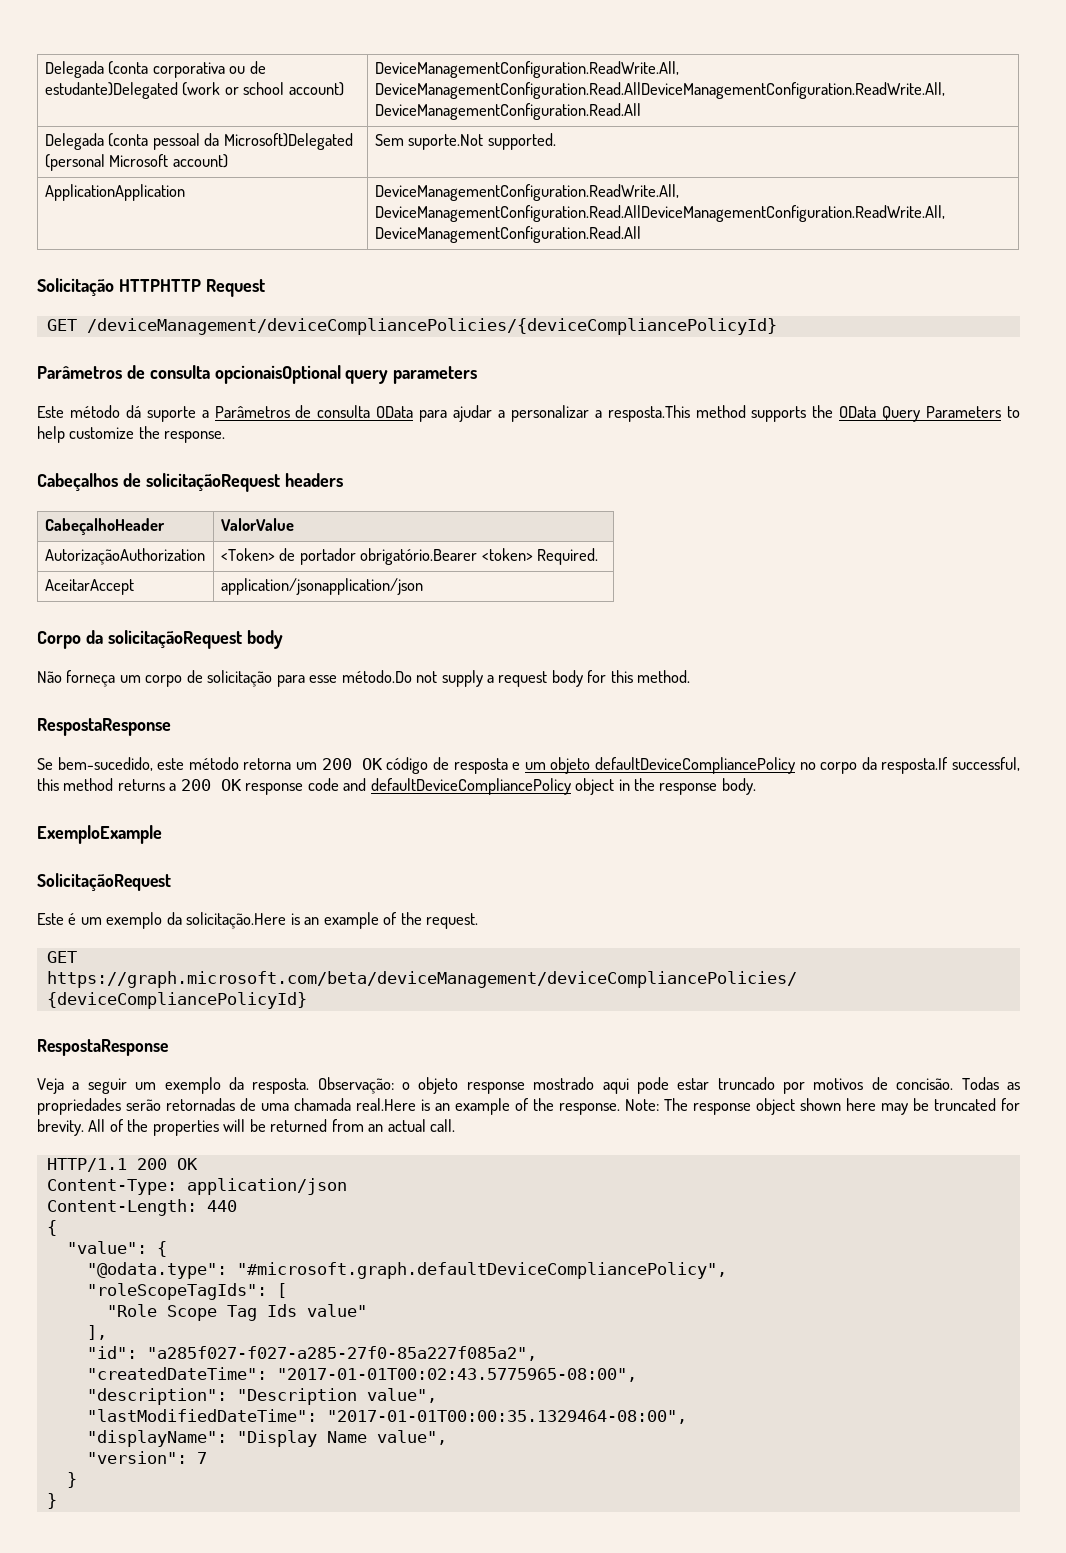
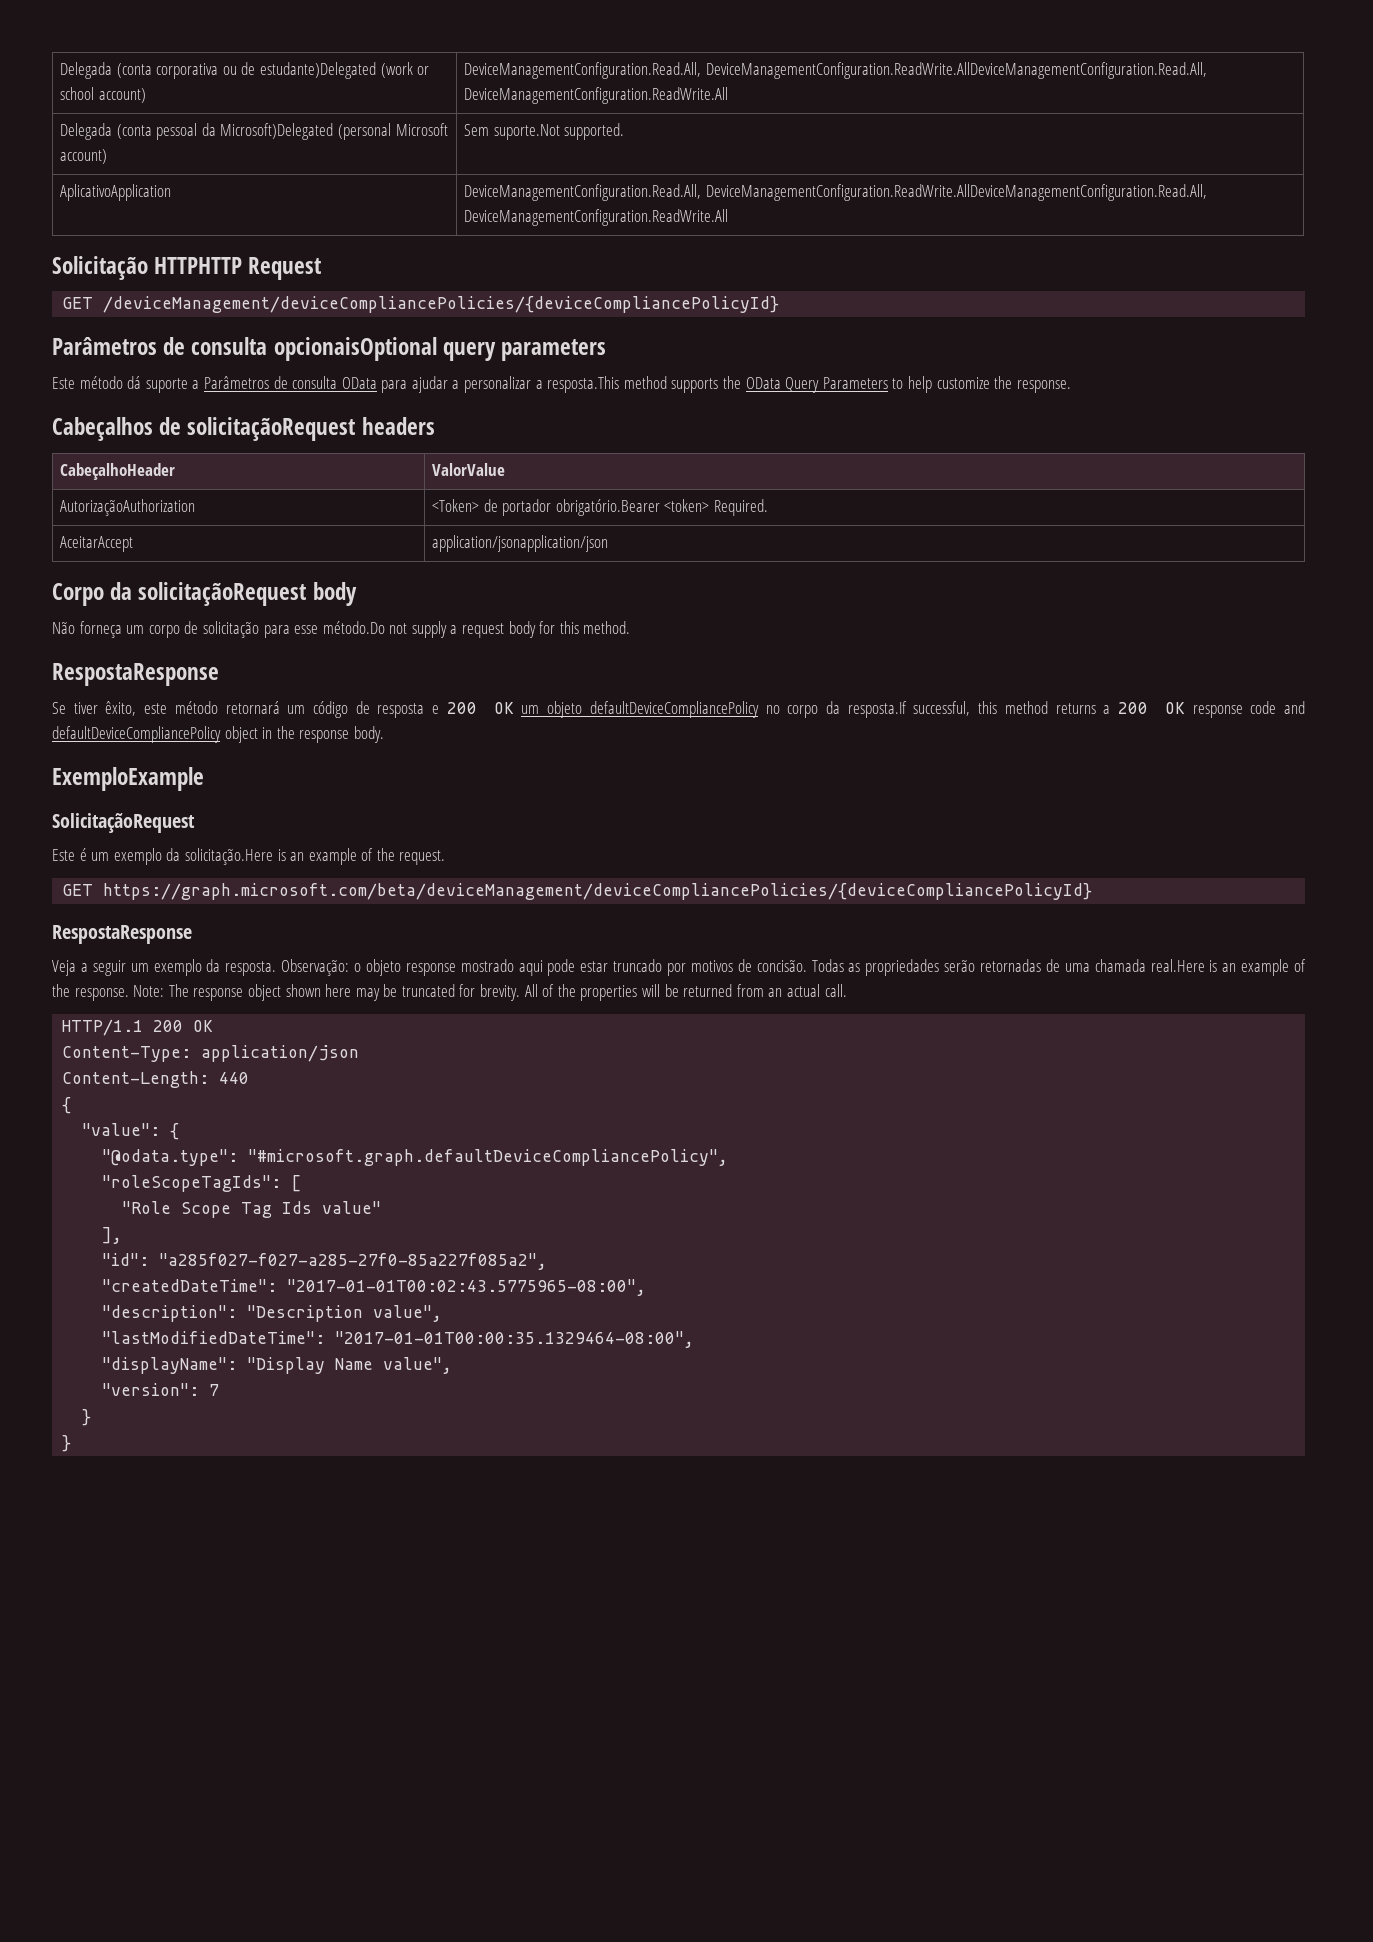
- Delegada (conta corporativa ou de estudante)Delegated (work or school account) | DeviceManagementConfiguration.ReadWrite.All, DeviceManagementConfiguration.Read.AllDeviceManagementConfiguration.ReadWrite.All, DeviceManagementConfiguration.Read.All
+ Delegada (conta corporativa ou de estudante)Delegated (work or school account) | DeviceManagementConfiguration.Read.All, DeviceManagementConfiguration.ReadWrite.AllDeviceManagementConfiguration.Read.All, DeviceManagementConfiguration.ReadWrite.All
- ApplicationApplication | DeviceManagementConfiguration.ReadWrite.All, DeviceManagementConfiguration.Read.AllDeviceManagementConfiguration.ReadWrite.All, DeviceManagementConfiguration.Read.All
+ AplicativoApplication | DeviceManagementConfiguration.Read.All, DeviceManagementConfiguration.ReadWrite.AllDeviceManagementConfiguration.Read.All, DeviceManagementConfiguration.ReadWrite.All
- Se bem-sucedido, este método retorna um 200 OK código de resposta e um objeto defaultDeviceCompliancePolicy no corpo da resposta.If successful, this method returns a 200 OK response code and defaultDeviceCompliancePolicy object in the response body.
+ Se tiver êxito, este método retornará um código de resposta e 200 OK um objeto defaultDeviceCompliancePolicy no corpo da resposta.If successful, this method returns a 200 OK response code and defaultDeviceCompliancePolicy object in the response body.

